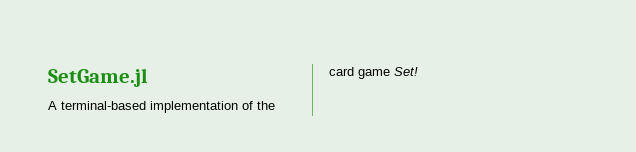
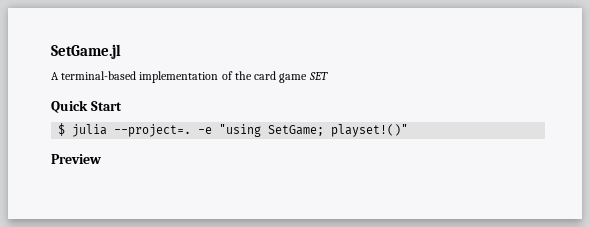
- A terminal-based implementation of the card game Set!
+ A terminal-based implementation of the card game SET
+ Quick Start
+ $ julia --project=. -e "using SetGame; playset!()"
+ Preview

